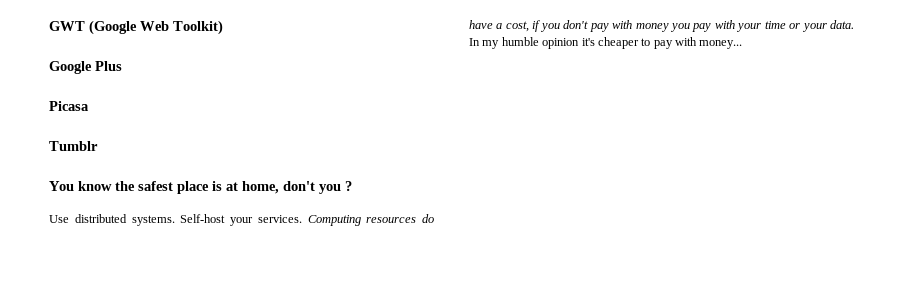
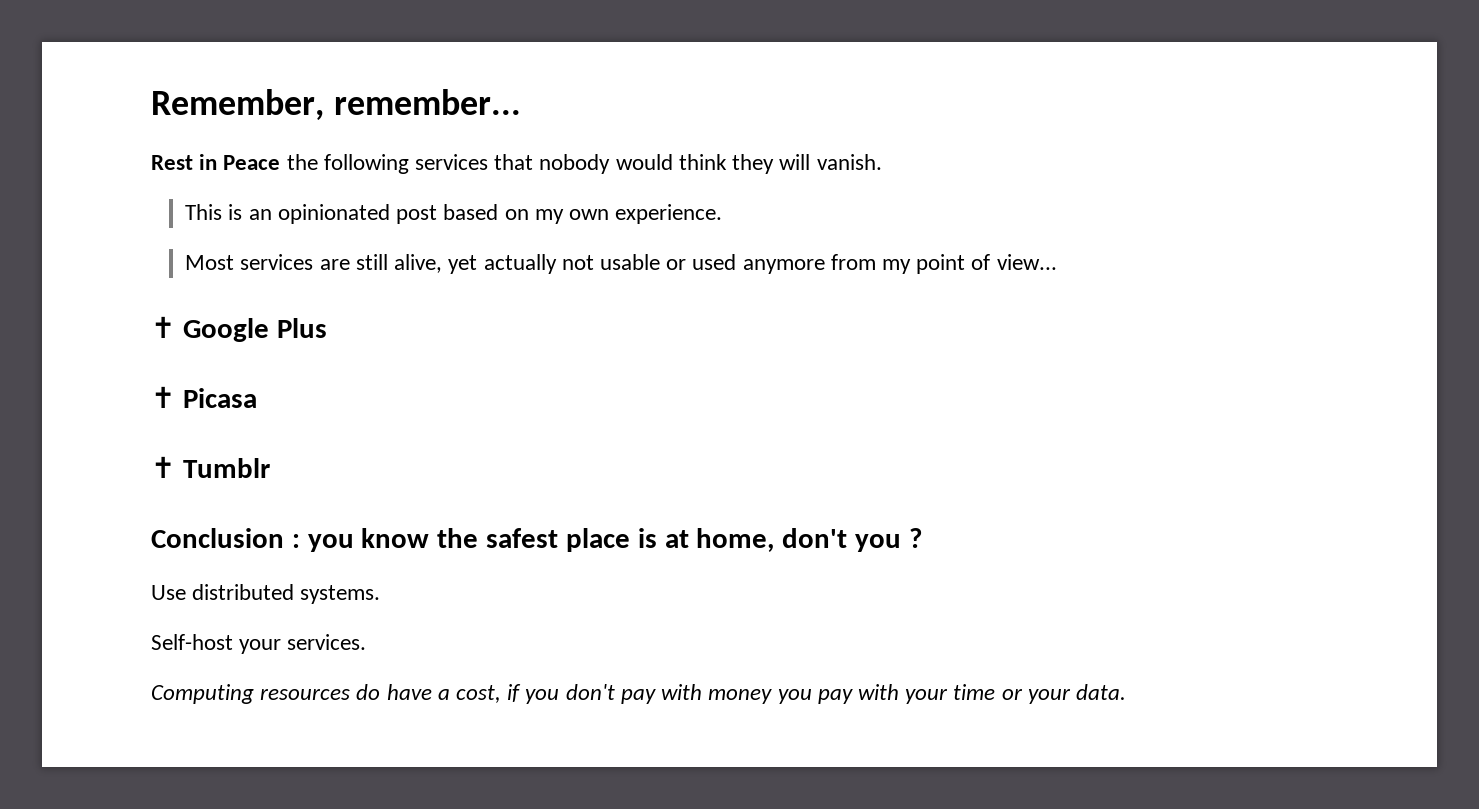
- GWT (Google Web Toolkit)
- Google Plus
+ Remember, remember...
+ Rest in Peace the following services that nobody would think they will vanish.
+ This is an opinionated post based on my own experience.
+ Most services are still alive, yet actually not usable or used anymore from my point of view...
+ ✝ Google Plus
- Picasa
+ ✝ Picasa
- Tumblr
+ ✝ Tumblr
- You know the safest place is at home, don't you ?
+ Conclusion : you know the safest place is at home, don't you ?
- Use distributed systems. Self-host your services. Computing resources do have a cost, if you don't pay with money you pay with your time or your data. In my humble opinion it's cheaper to pay with money...
+ Use distributed systems.
+ Self-host your services.
+ Computing resources do have a cost, if you don't pay with money you pay with your time or your data.

